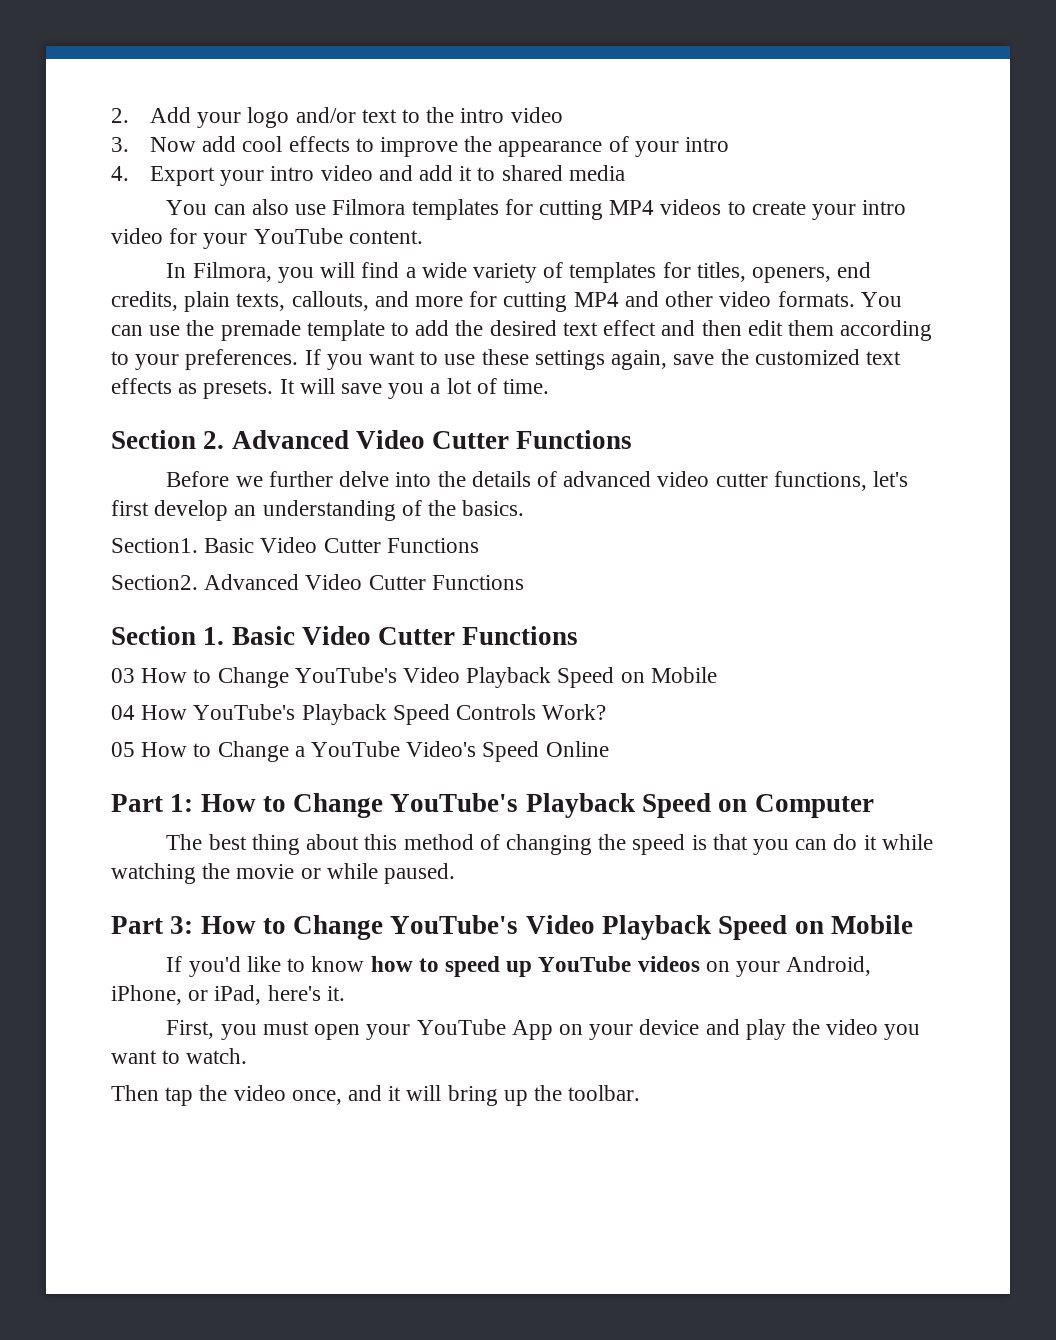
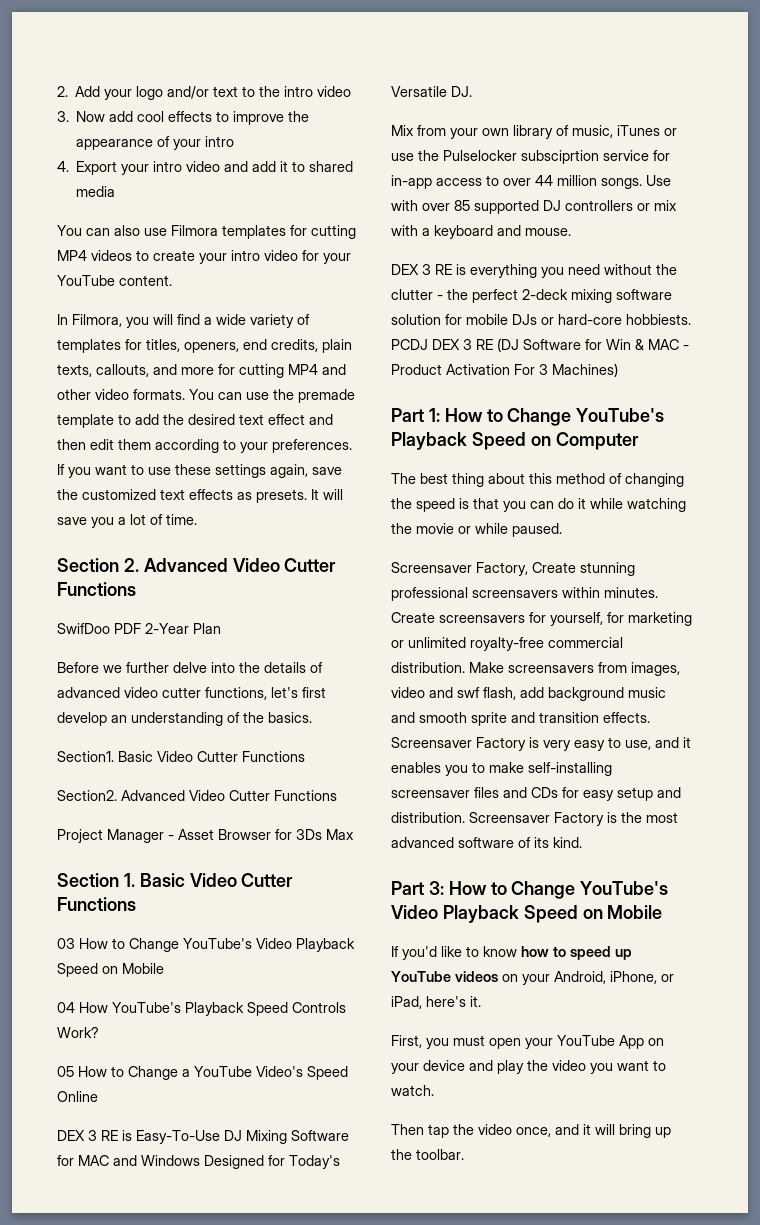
+ SwifDoo PDF 2-Year Plan
+ Project Manager - Asset Browser for 3Ds Max
+ DEX 3 RE is Easy-To-Use DJ Mixing Software for MAC and Windows Designed for Today's Versatile DJ.
+ Mix from your own library of music, iTunes or use the Pulselocker subsciprtion service for in-app access to over 44 million songs. Use with over 85 supported DJ controllers or mix with a keyboard and mouse.
+ DEX 3 RE is everything you need without the clutter - the perfect 2-deck mixing software solution for mobile DJs or hard-core hobbiests. PCDJ DEX 3 RE (DJ Software for Win & MAC - Product Activation For 3 Machines)
+ Screensaver Factory, Create stunning professional screensavers within minutes. Create screensavers for yourself, for marketing or unlimited royalty-free commercial distribution. Make screensavers from images, video and swf flash, add background music and smooth sprite and transition effects. Screensaver Factory is very easy to use, and it enables you to make self-installing screensaver files and CDs for easy setup and distribution. Screensaver Factory is the most advanced software of its kind.

